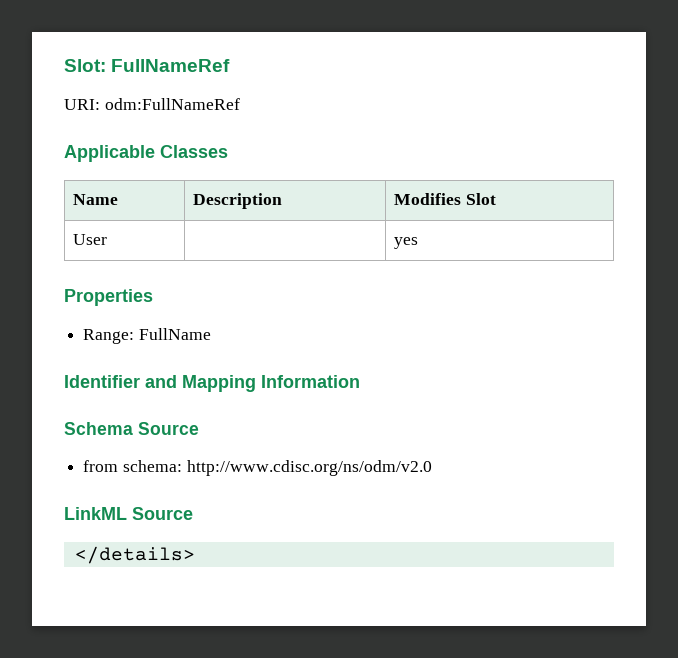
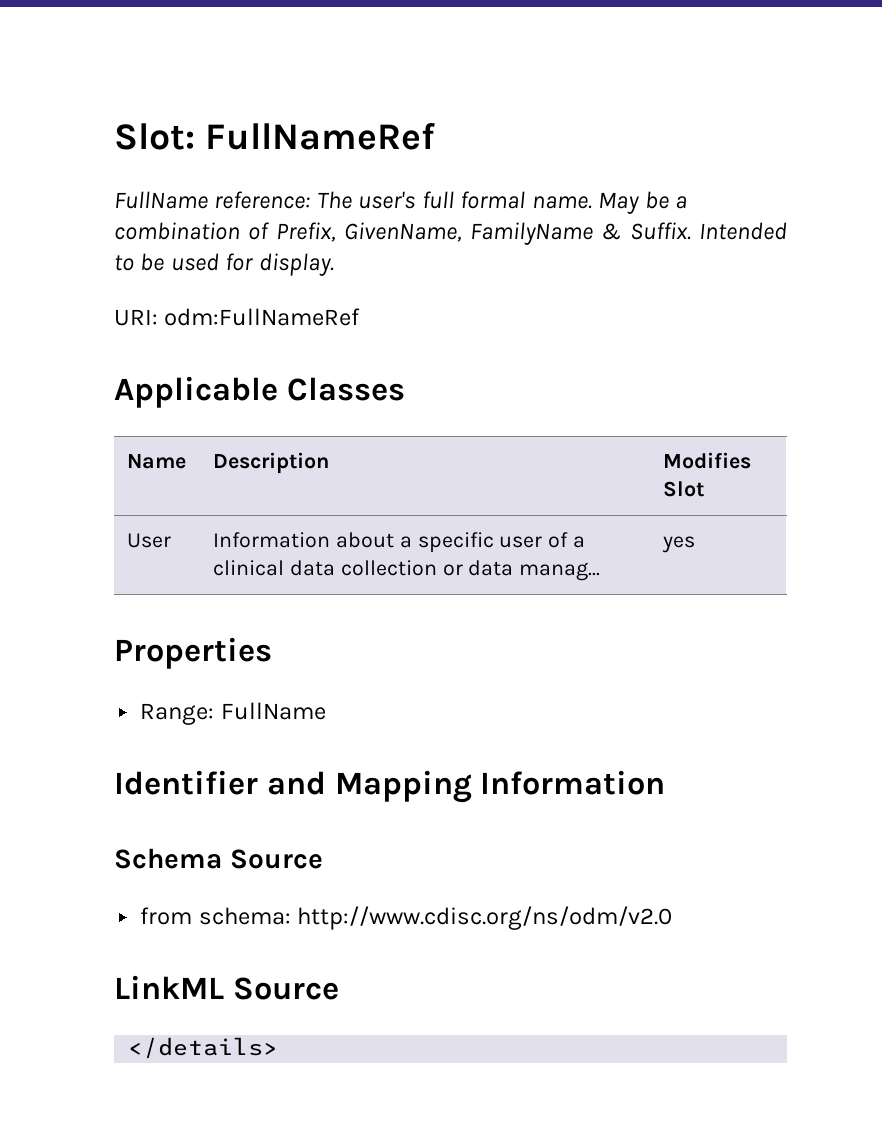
+ FullName reference: The user's full formal name. May be a combination of Prefix, GivenName, FamilyName & Suffix. Intended to be used for display.
- User | | yes
+ User | Information about a specific user of a clinical data collection or data manag... | yes

